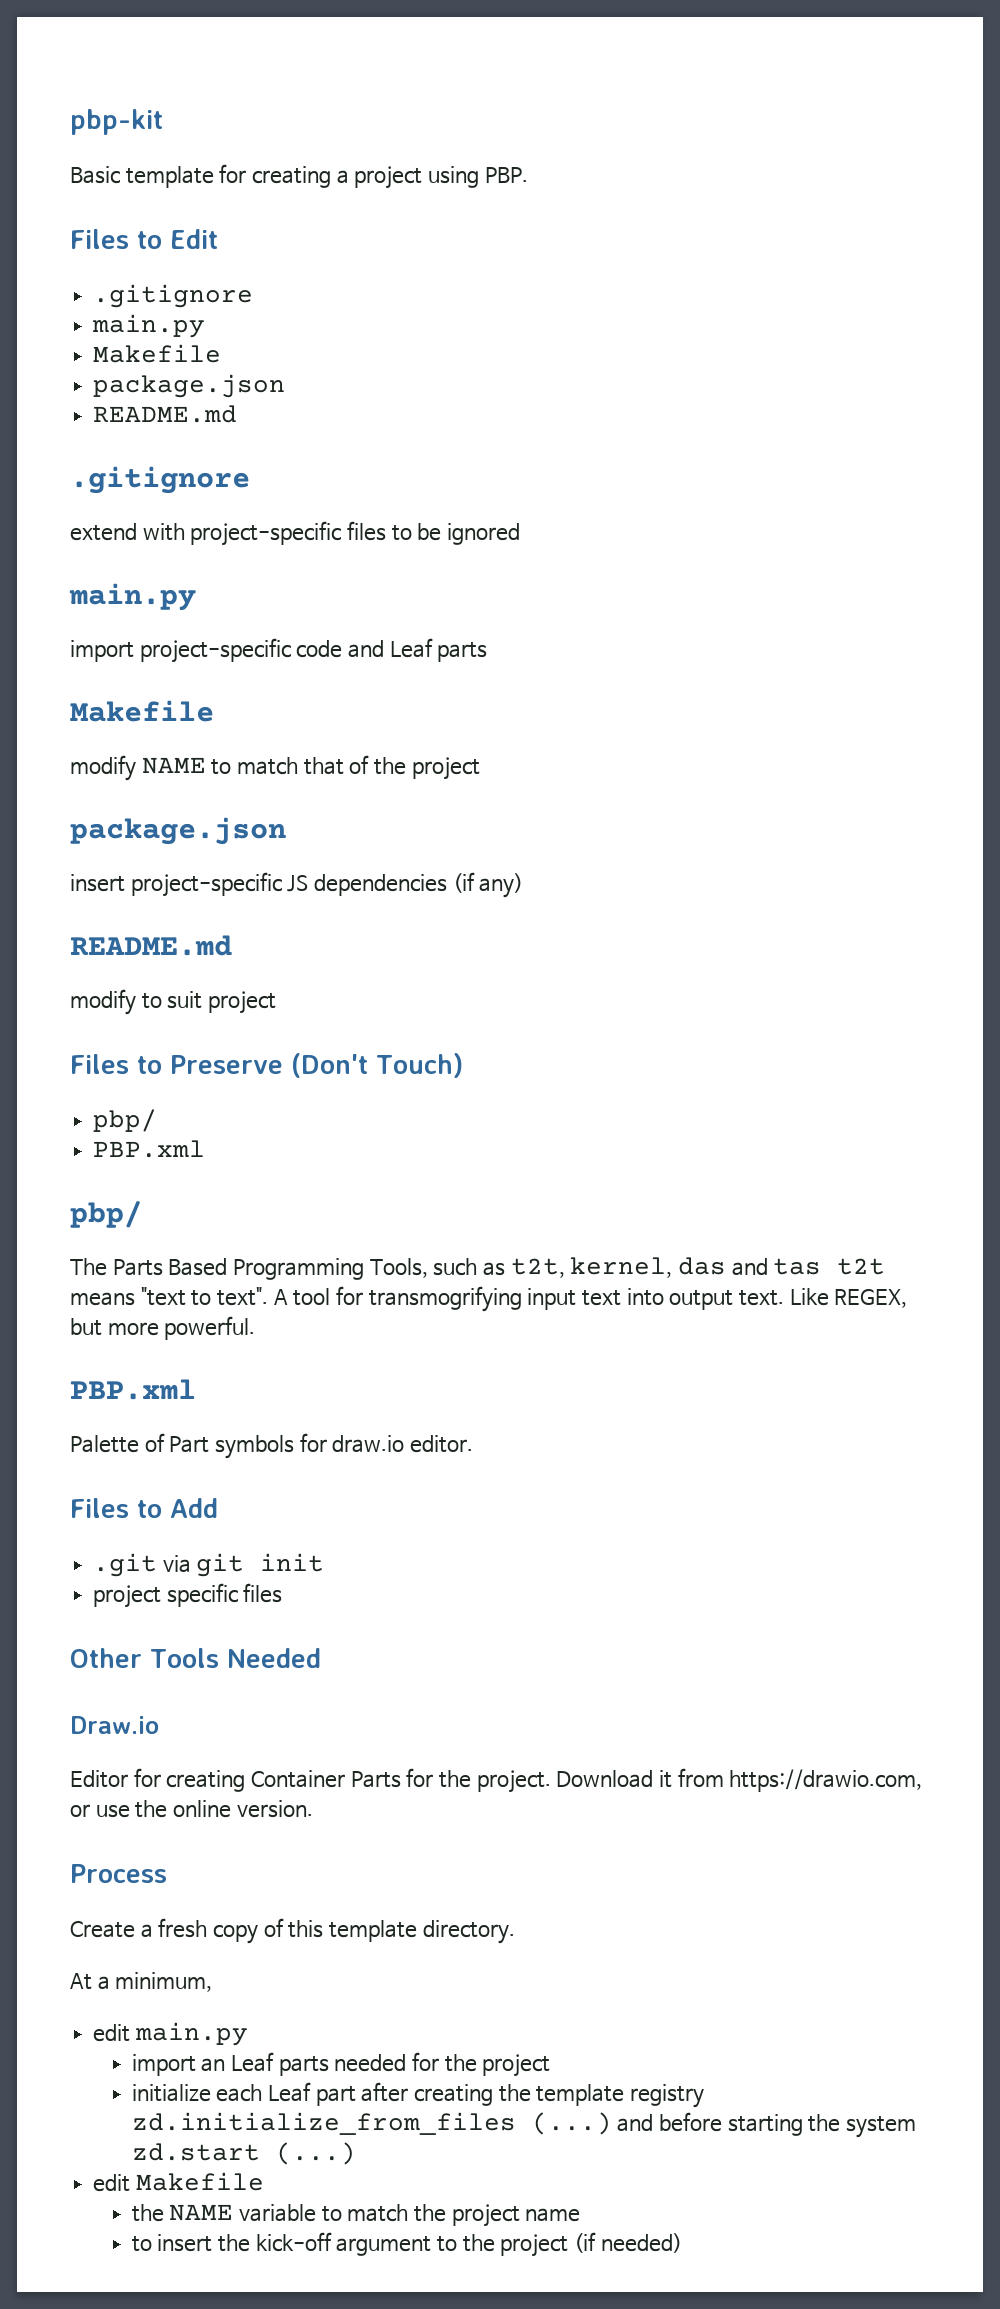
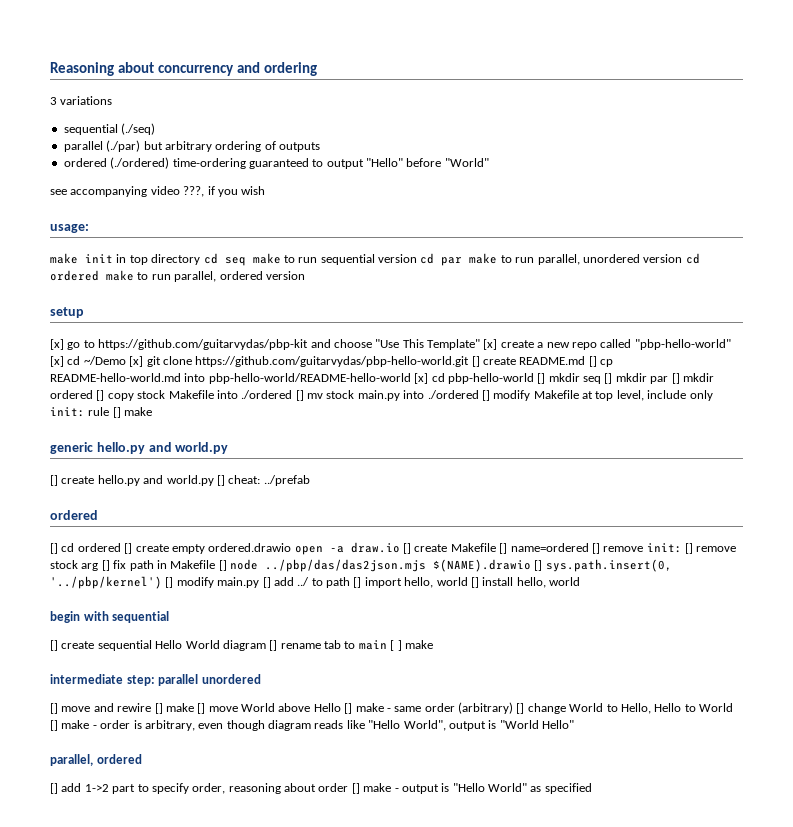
- pbp-kit
- Basic template for creating a project using PBP.
- Files to Edit
- .gitignore
- main.py
- Makefile
- package.json
- README.md
- .gitignore
- extend with project-specific files to be ignored
- main.py
- import project-specific code and Leaf parts
- Makefile
- modify NAME to match that of the project
- package.json
- insert project-specific JS dependencies (if any)
- README.md
- modify to suit project
- Files to Preserve (Don't Touch)
- pbp/
- PBP.xml
- pbp/
- The Parts Based Programming Tools, such as t2t, kernel, das and tas t2t means "text to text". A tool for transmogrifying input text into output text. Like REGEX, but more powerful.
- PBP.xml
- Palette of Part symbols for draw.io editor.
- Files to Add
- .git via git init
- project specific files
- Other Tools Needed
- Draw.io
- Editor for creating Container Parts for the project. Download it from https://drawio.com, or use the online version.
- Process
- Create a fresh copy of this template directory.
- At a minimum,
- edit main.py
- import an Leaf parts needed for the project
- initialize each Leaf part after creating the template registry zd.initialize_from_files (...) and before starting the system zd.start (...)
- edit Makefile
- the NAME variable to match the project name
- to insert the kick-off argument to the project (if needed)
+ Reasoning about concurrency and ordering
+ 3 variations
+ sequential (./seq)
+ parallel (./par) but arbitrary ordering of outputs
+ ordered (./ordered) time-ordering guaranteed to output "Hello" before "World"
+ see accompanying video ???, if you wish
+ usage:
+ make init in top directory cd seq make to run sequential version cd par make to run parallel, unordered version cd ordered make to run parallel, ordered version
+ setup
+ [x] go to https://github.com/guitarvydas/pbp-kit and choose "Use This Template" [x] create a new repo called "pbp-hello-world" [x] cd ~/Demo [x] git clone https://github.com/guitarvydas/pbp-hello-world.git [] create README.md [] cp README-hello-world.md into pbp-hello-world/README-hello-world [x] cd pbp-hello-world [] mkdir seq [] mkdir par [] mkdir ordered [] copy stock Makefile into ./ordered [] mv stock main.py into ./ordered [] modify Makefile at top level, include only init: rule [] make
+ generic hello.py and world.py
+ [] create hello.py and world.py [] cheat: ../prefab
+ ordered
+ [] cd ordered [] create empty ordered.drawio open -a draw.io [] create Makefile [] name=ordered [] remove init: [] remove stock arg [] fix path in Makefile [] node ../pbp/das/das2json.mjs $(NAME).drawio [] sys.path.insert(0, '../pbp/kernel') [] modify main.py [] add ../ to path [] import hello, world [] install hello, world
+ begin with sequential
+ [] create sequential Hello World diagram [] rename tab to main [ ] make
+ intermediate step: parallel unordered
+ [] move and rewire [] make [] move World above Hello [] make - same order (arbitrary) [] change World to Hello, Hello to World [] make - order is arbitrary, even though diagram reads like "Hello World", output is "World Hello"
+ parallel, ordered
+ [] add 1->2 part to specify order, reasoning about order [] make - output is "Hello World" as specified

